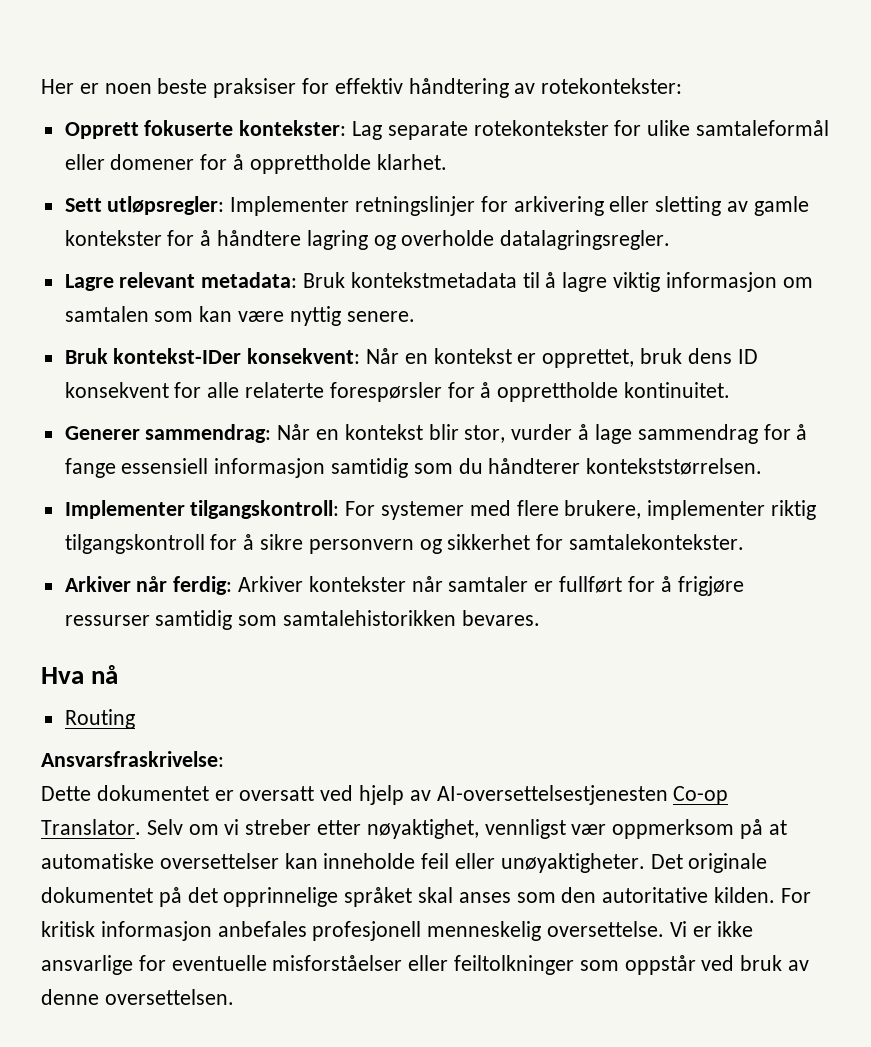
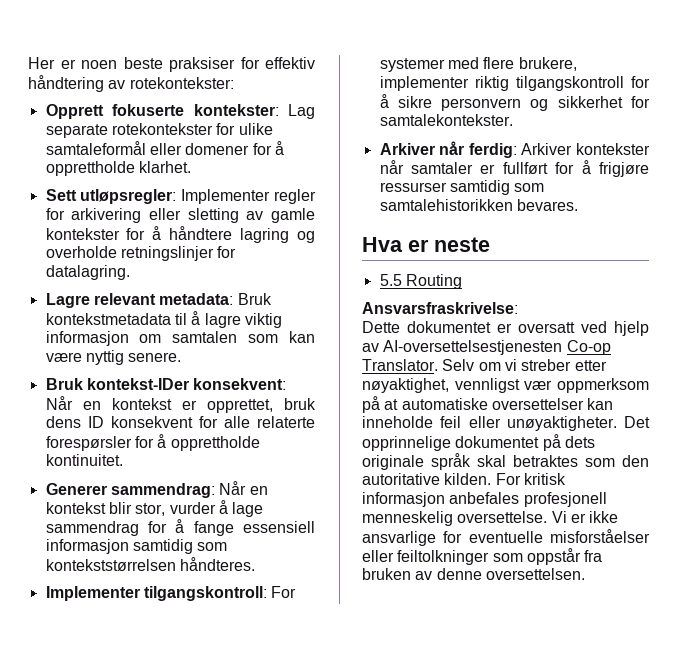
- Sett utløpsregler: Implementer retningslinjer for arkivering eller sletting av gamle kontekster for å håndtere lagring og overholde datalagringsregler.
+ Sett utløpsregler: Implementer regler for arkivering eller sletting av gamle kontekster for å håndtere lagring og overholde retningslinjer for datalagring.
- Generer sammendrag: Når en kontekst blir stor, vurder å lage sammendrag for å fange essensiell informasjon samtidig som du håndterer kontekststørrelsen.
+ Generer sammendrag: Når en kontekst blir stor, vurder å lage sammendrag for å fange essensiell informasjon samtidig som kontekststørrelsen håndteres.
- Hva nå
- Routing
+ Hva er neste
+ 5.5 Routing
- Det originale dokumentet på det opprinnelige språket skal anses som den autoritative kilden.
+ Det opprinnelige dokumentet på dets originale språk skal betraktes som den autoritative kilden.
- Vi er ikke ansvarlige for eventuelle misforståelser eller feiltolkninger som oppstår ved bruk av denne oversettelsen.
+ Vi er ikke ansvarlige for eventuelle misforståelser eller feiltolkninger som oppstår fra bruken av denne oversettelsen.

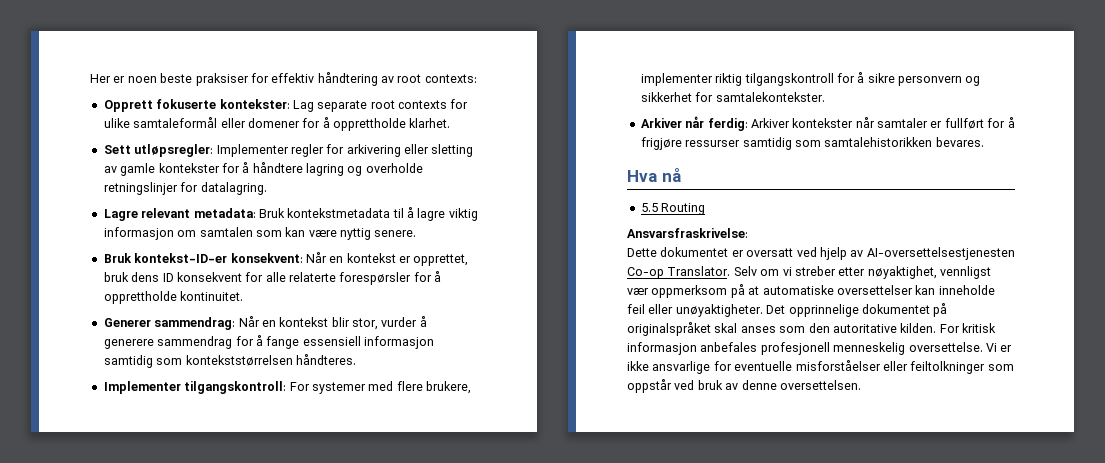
- Her er noen beste praksiser for effektiv håndtering av rotekontekster:
+ Her er noen beste praksiser for effektiv håndtering av root contexts:
- Opprett fokuserte kontekster: Lag separate rotekontekster for ulike samtaleformål eller domener for å opprettholde klarhet.
+ Opprett fokuserte kontekster: Lag separate root contexts for ulike samtaleformål eller domener for å opprettholde klarhet.
- Bruk kontekst-IDer konsekvent: Når en kontekst er opprettet, bruk dens ID konsekvent for alle relaterte forespørsler for å opprettholde kontinuitet.
+ Bruk kontekst-ID-er konsekvent: Når en kontekst er opprettet, bruk dens ID konsekvent for alle relaterte forespørsler for å opprettholde kontinuitet.
- Generer sammendrag: Når en kontekst blir stor, vurder å lage sammendrag for å fange essensiell informasjon samtidig som kontekststørrelsen håndteres.
+ Generer sammendrag: Når en kontekst blir stor, vurder å generere sammendrag for å fange essensiell informasjon samtidig som kontekststørrelsen håndteres.
- Hva er neste
+ Hva nå
- Det opprinnelige dokumentet på dets originale språk skal betraktes som den autoritative kilden.
+ Det opprinnelige dokumentet på originalspråket skal anses som den autoritative kilden.
- Vi er ikke ansvarlige for eventuelle misforståelser eller feiltolkninger som oppstår fra bruken av denne oversettelsen.
+ Vi er ikke ansvarlige for eventuelle misforståelser eller feiltolkninger som oppstår ved bruk av denne oversettelsen.

